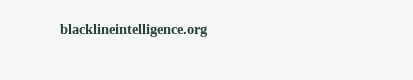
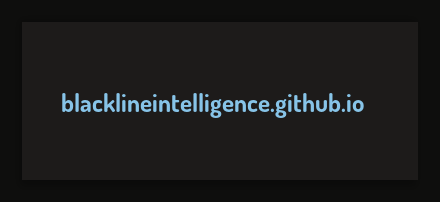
- blacklineintelligence.org
+ blacklineintelligence.github.io

